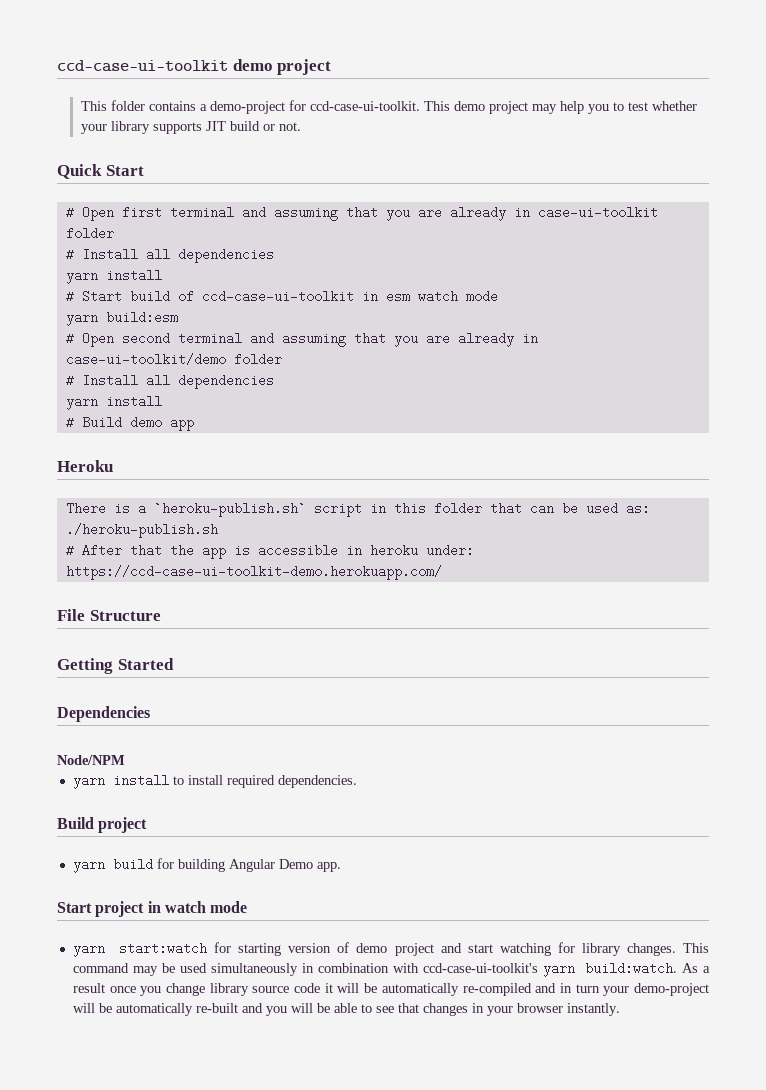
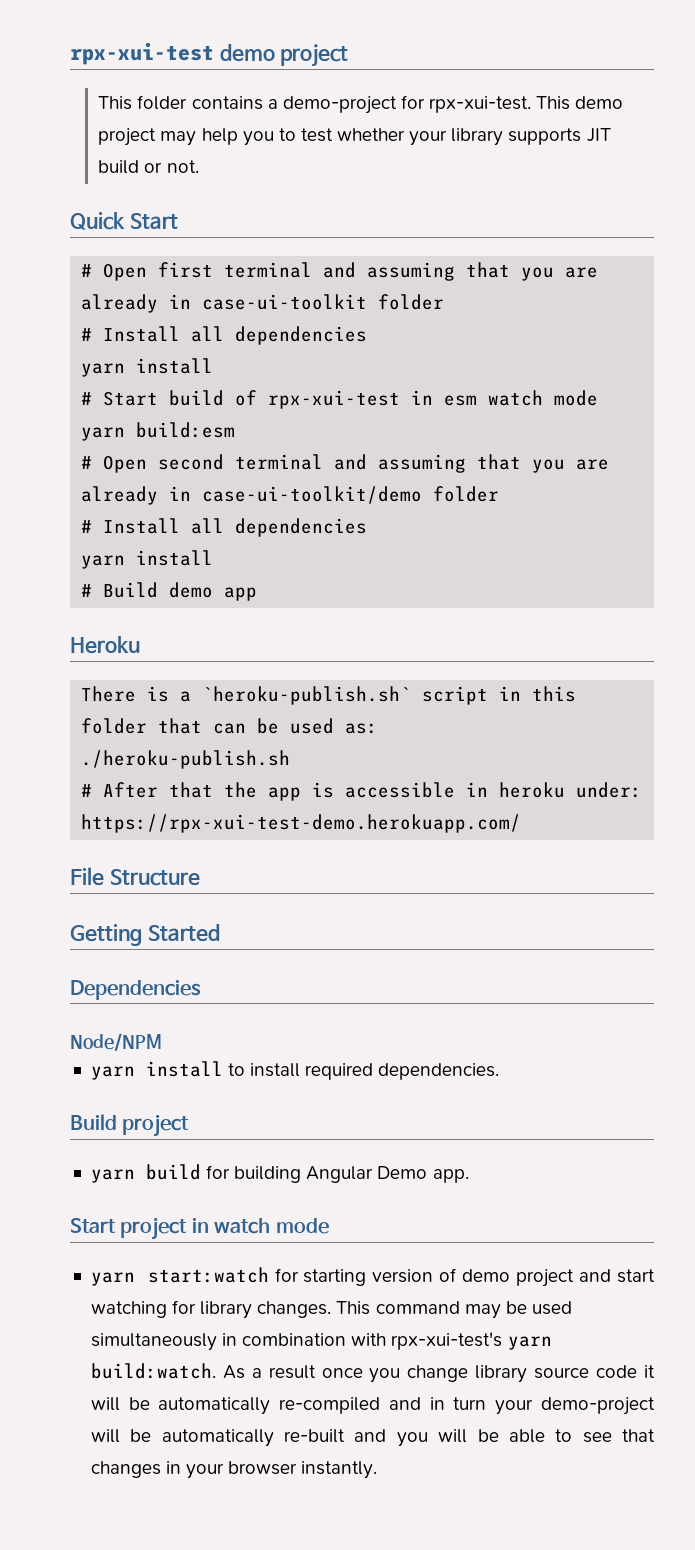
- ccd-case-ui-toolkit demo project
+ rpx-xui-test demo project
- This folder contains a demo-project for ccd-case-ui-toolkit.
+ This folder contains a demo-project for rpx-xui-test.
- # Start build of ccd-case-ui-toolkit in esm watch mode
+ # Start build of rpx-xui-test in esm watch mode
- # After that the app is accessible in heroku under: https://ccd-case-ui-toolkit-demo.herokuapp.com/
+ # After that the app is accessible in heroku under: https://rpx-xui-test-demo.herokuapp.com/
- This command may be used simultaneously in combination with ccd-case-ui-toolkit's yarn build:watch.
+ This command may be used simultaneously in combination with rpx-xui-test's yarn build:watch.

